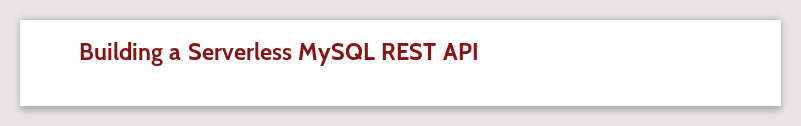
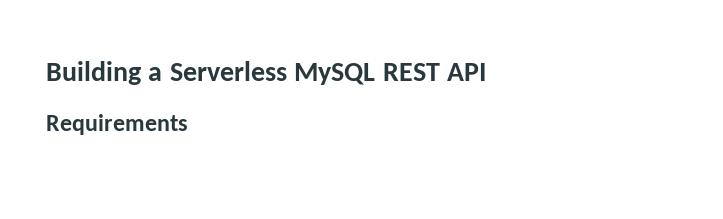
+ Requirements

